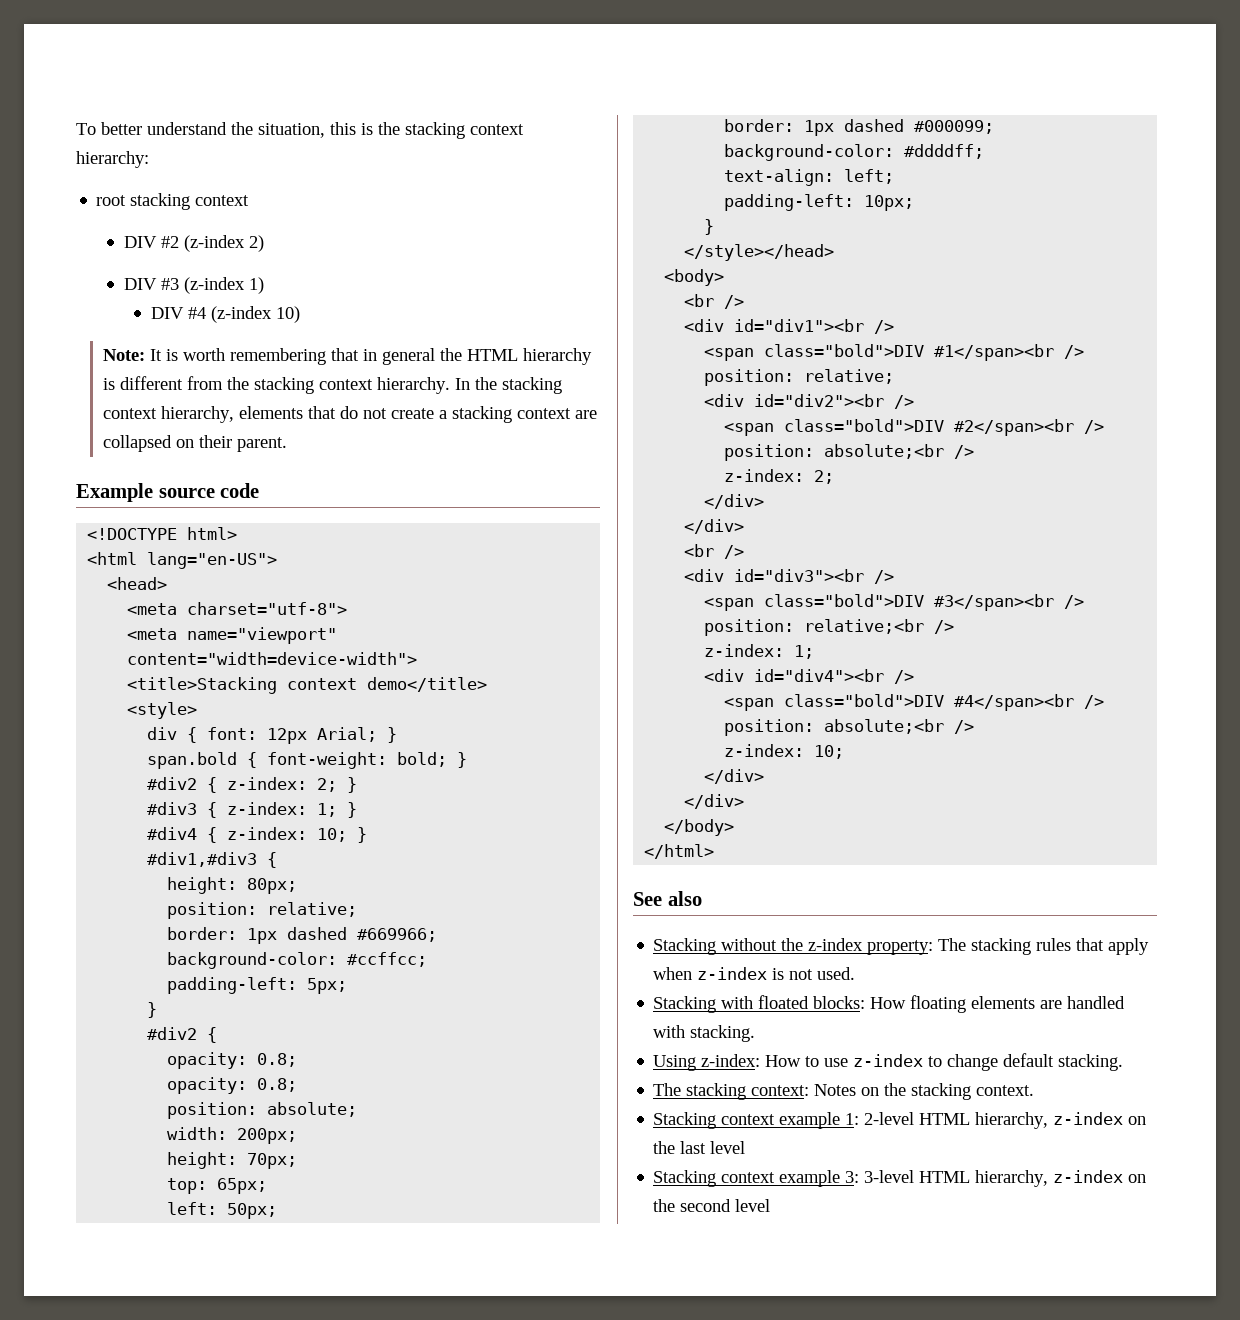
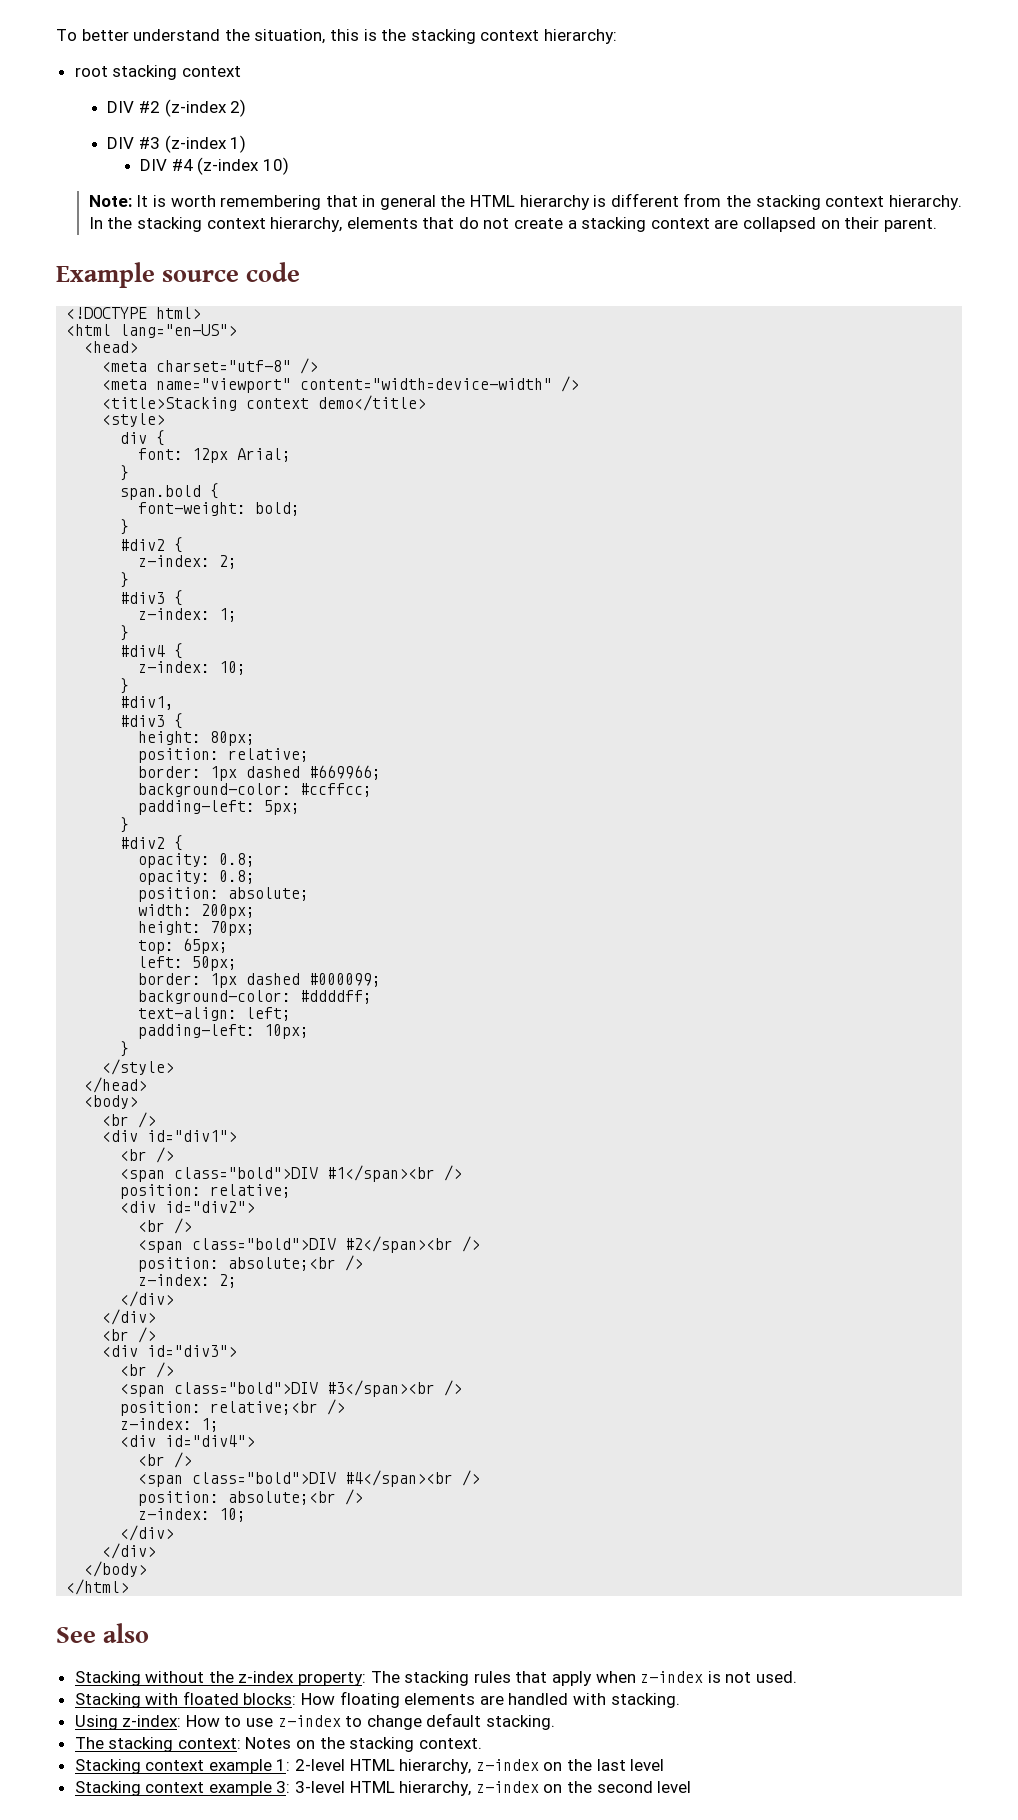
- <meta charset="utf-8">
+ <meta charset="utf-8" />
- <meta name="viewport" content="width=device-width">
+ <meta name="viewport" content="width=device-width" />
- div { font: 12px Arial; }
+ div {
+ font: 12px Arial;
+ }
- span.bold { font-weight: bold; }
- #div2 { z-index: 2; }
- #div3 { z-index: 1; }
+ span.bold {
+ font-weight: bold;
+ }
+ #div2 {
+ z-index: 2;
+ }
+ #div3 {
+ z-index: 1;
+ }
- #div4 { z-index: 10; }
- #div1,#div3 {
+ #div4 {
+ z-index: 10;
+ }
+ #div1,
+ #div3 {
- </style></head>
+ </style>
+ </head>
- <div id="div1"><br />
+ <div id="div1">
+ <br />
- <div id="div2"><br />
+ <div id="div2">
+ <br />
- <div id="div3"><br />
+ <div id="div3">
+ <br />
- <div id="div4"><br />
+ <div id="div4">
+ <br />

